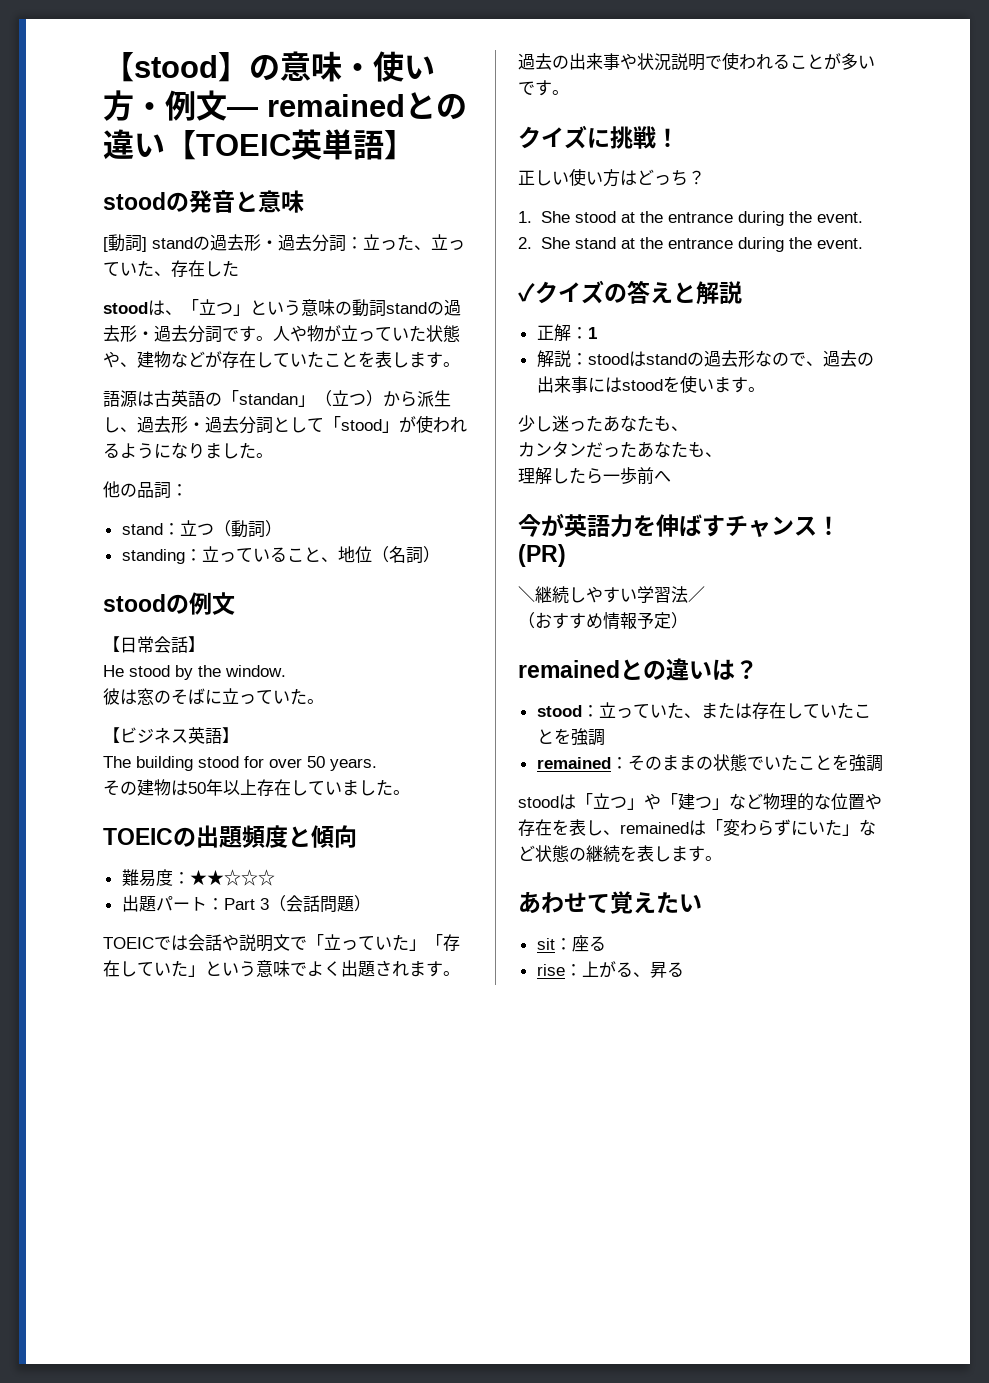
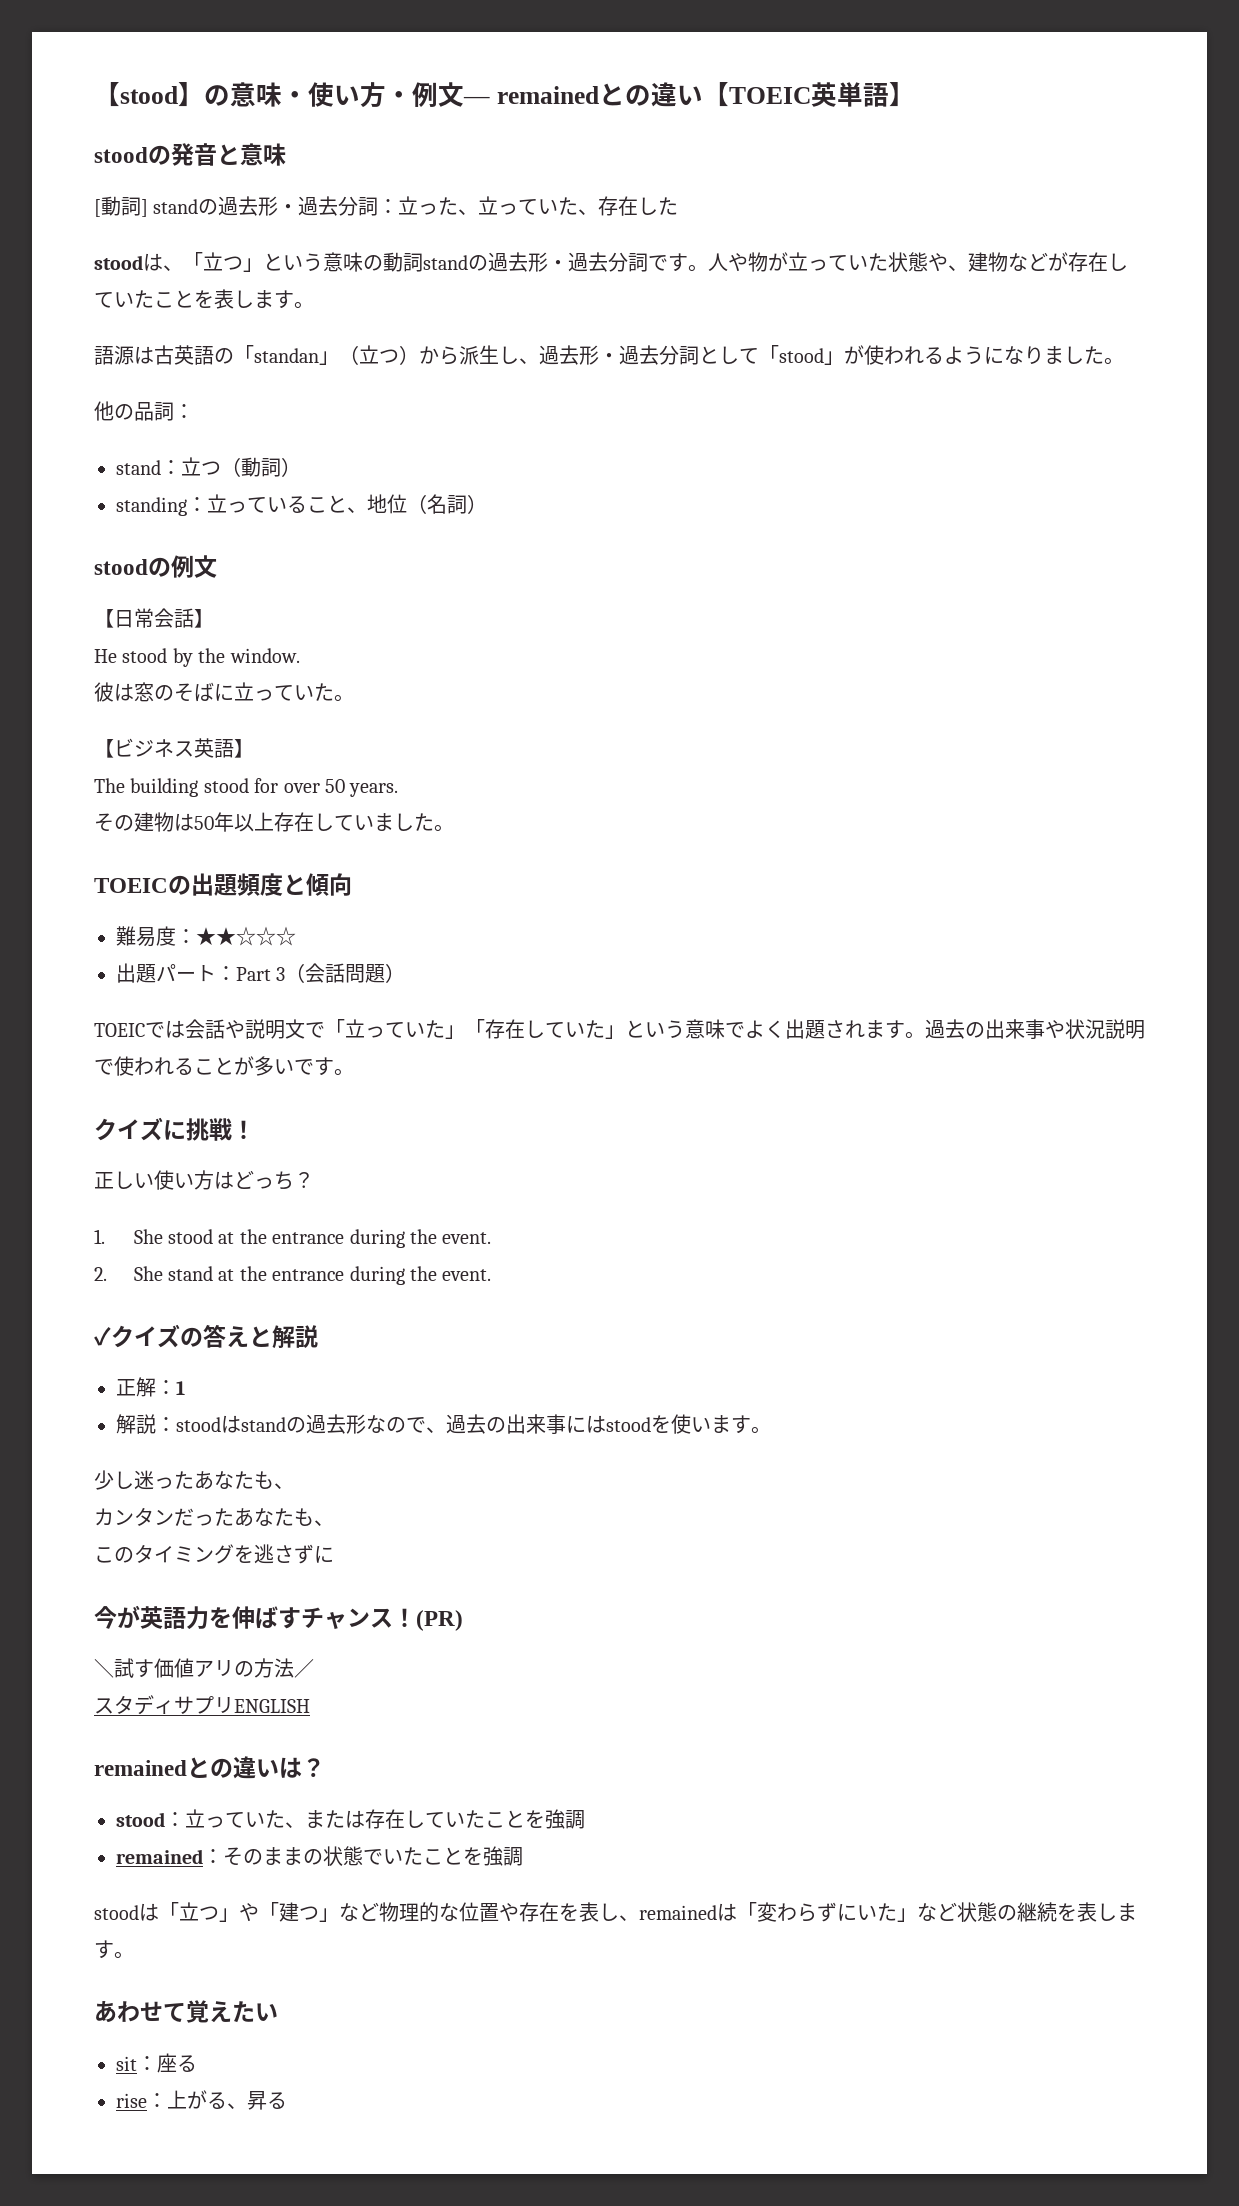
- 理解したら一歩前へ
+ このタイミングを逃さずに
- ＼継続しやすい学習法／
- （おすすめ情報予定）
+ ＼試す価値アリの方法／
+ スタディサプリENGLISH

